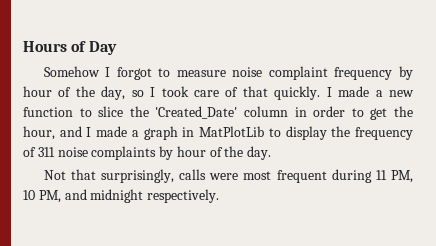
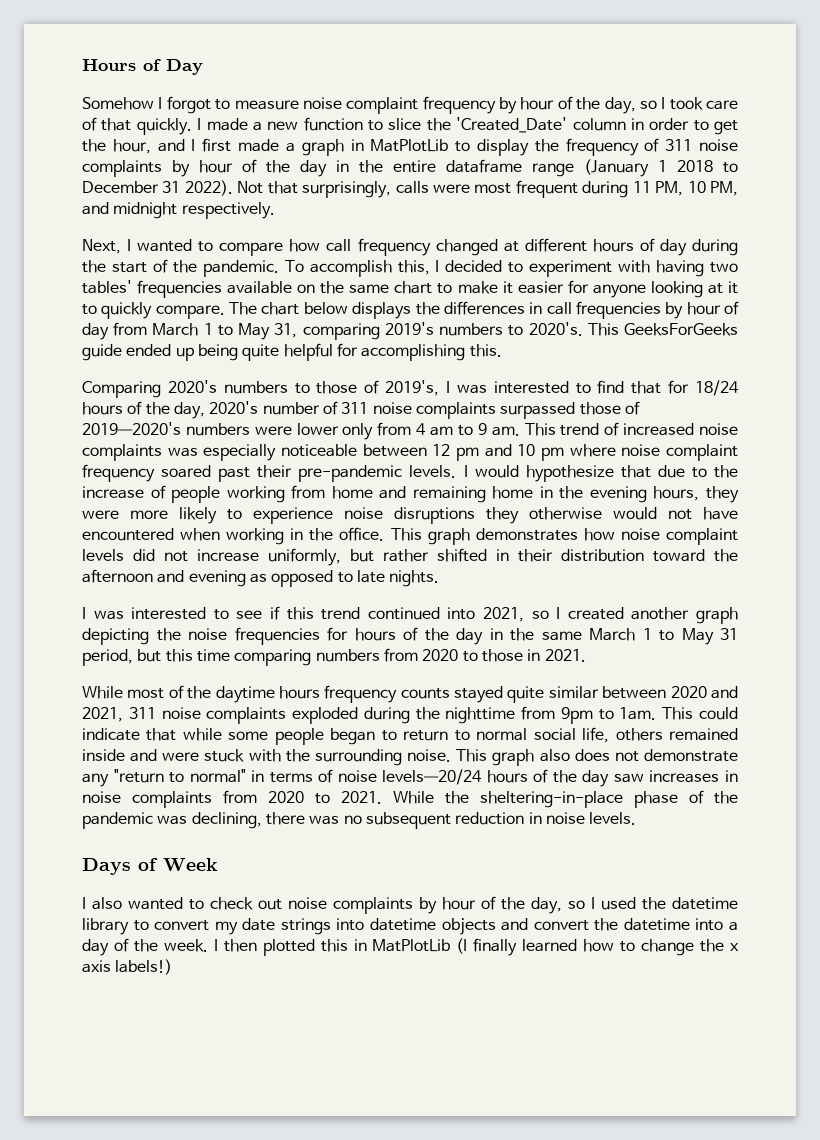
- I made a new function to slice the 'Created_Date' column in order to get the hour, and I made a graph in MatPlotLib to display the frequency of 311 noise complaints by hour of the day.
- Not that surprisingly, calls were most frequent during 11 PM, 10 PM, and midnight respectively.
+ I made a new function to slice the 'Created_Date' column in order to get the hour, and I first made a graph in MatPlotLib to display the frequency of 311 noise complaints by hour of the day in the entire dataframe range (January 1 2018 to December 31 2022). Not that surprisingly, calls were most frequent during 11 PM, 10 PM, and midnight respectively.
+ Next, I wanted to compare how call frequency changed at different hours of day during the start of the pandemic. To accomplish this, I decided to experiment with having two tables' frequencies available on the same chart to make it easier for anyone looking at it to quickly compare. The chart below displays the differences in call frequencies by hour of day from March 1 to May 31, comparing 2019's numbers to 2020's. This GeeksForGeeks guide ended up being quite helpful for accomplishing this.
+ Comparing 2020's numbers to those of 2019's, I was interested to find that for 18/24 hours of the day, 2020's number of 311 noise complaints surpassed those of 2019—2020's numbers were lower only from 4 am to 9 am. This trend of increased noise complaints was especially noticeable between 12 pm and 10 pm where noise complaint frequency soared past their pre-pandemic levels. I would hypothesize that due to the increase of people working from home and remaining home in the evening hours, they were more likely to experience noise disruptions they otherwise would not have encountered when working in the office. This graph demonstrates how noise complaint levels did not increase uniformly, but rather shifted in their distribution toward the afternoon and evening as opposed to late nights.
+ I was interested to see if this trend continued into 2021, so I created another graph depicting the noise frequencies for hours of the day in the same March 1 to May 31 period, but this time comparing numbers from 2020 to those in 2021.
+ While most of the daytime hours frequency counts stayed quite similar between 2020 and 2021, 311 noise complaints exploded during the nighttime from 9pm to 1am. This could indicate that while some people began to return to normal social life, others remained inside and were stuck with the surrounding noise. This graph also does not demonstrate any "return to normal" in terms of noise levels—20/24 hours of the day saw increases in noise complaints from 2020 to 2021. While the sheltering-in-place phase of the pandemic was declining, there was no subsequent reduction in noise levels.
+ Days of Week
+ I also wanted to check out noise complaints by hour of the day, so I used the datetime library to convert my date strings into datetime objects and convert the datetime into a day of the week. I then plotted this in MatPlotLib (I finally learned how to change the x axis labels!)

